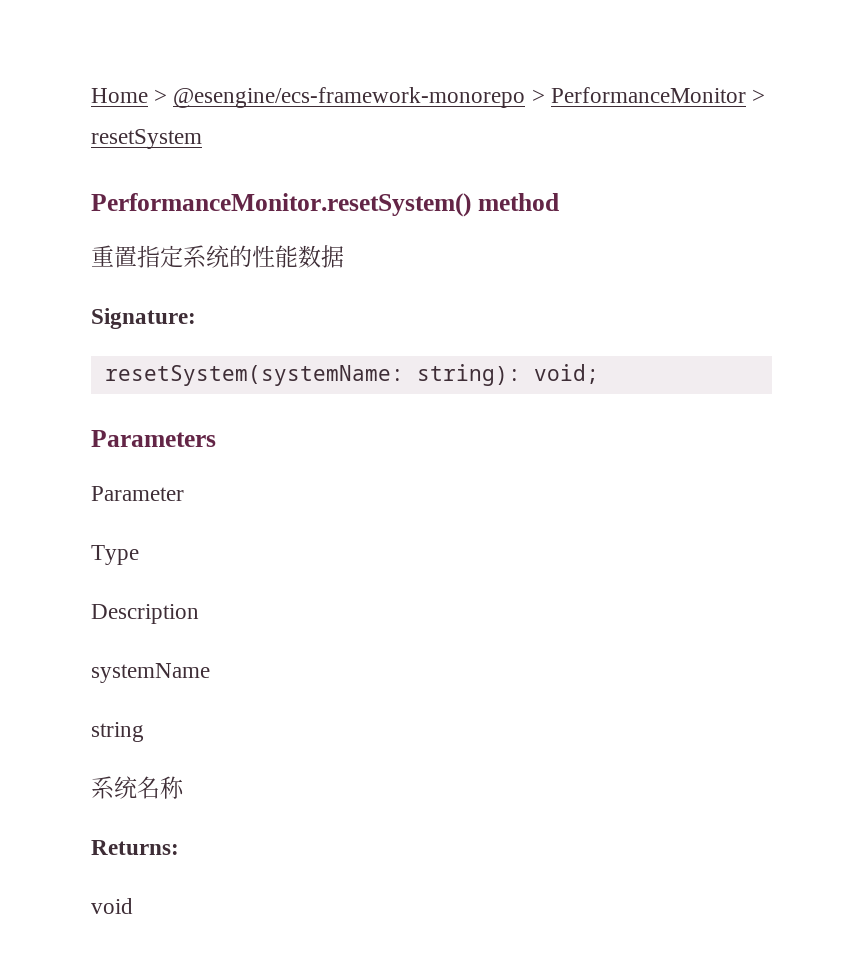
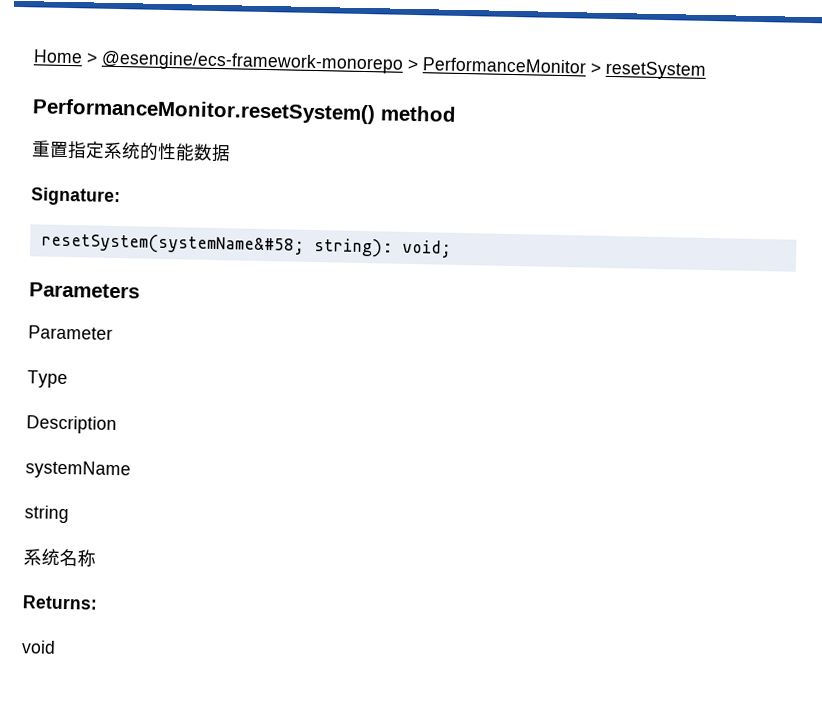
- resetSystem(systemName: string): void;
+ resetSystem(systemName&#58; string): void;

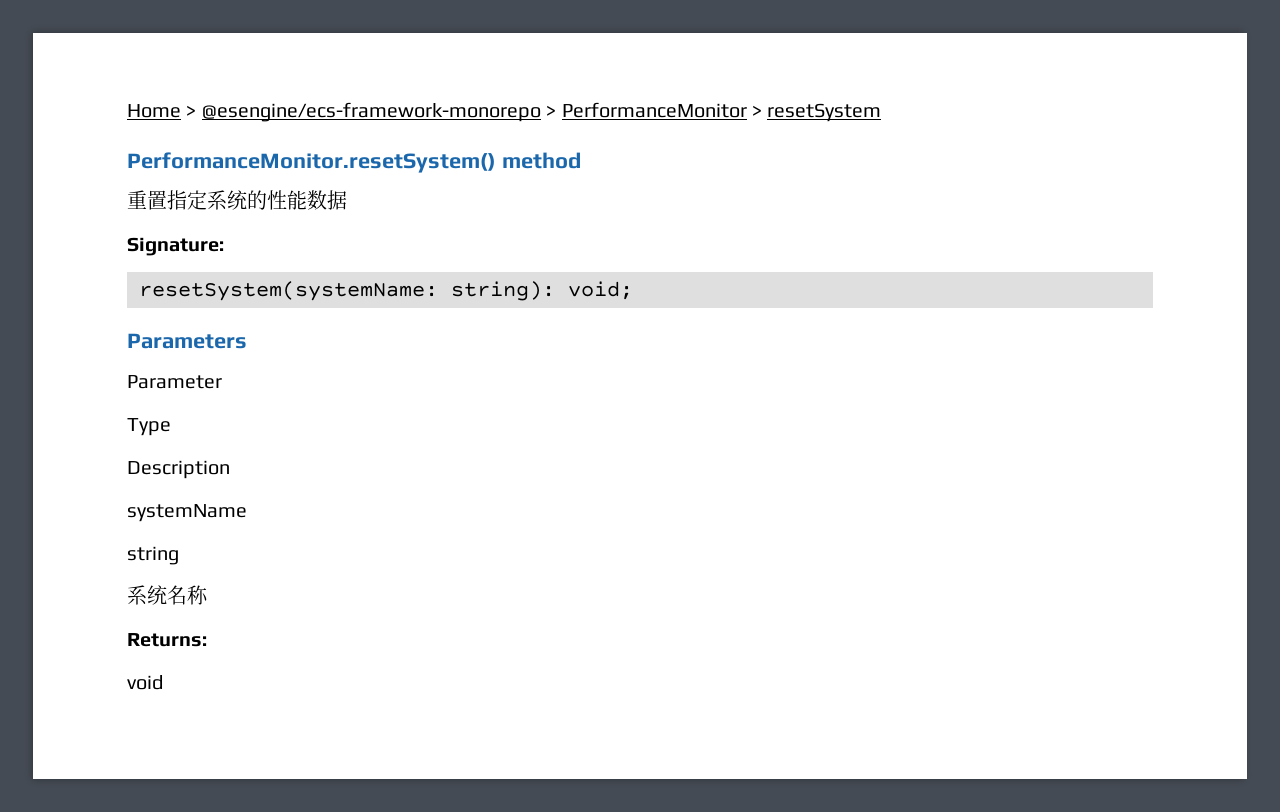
- resetSystem(systemName&#58; string): void;
+ resetSystem(systemName: string): void;

